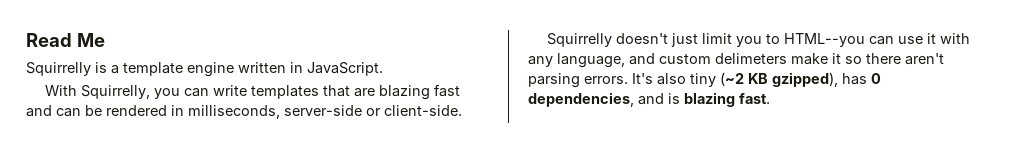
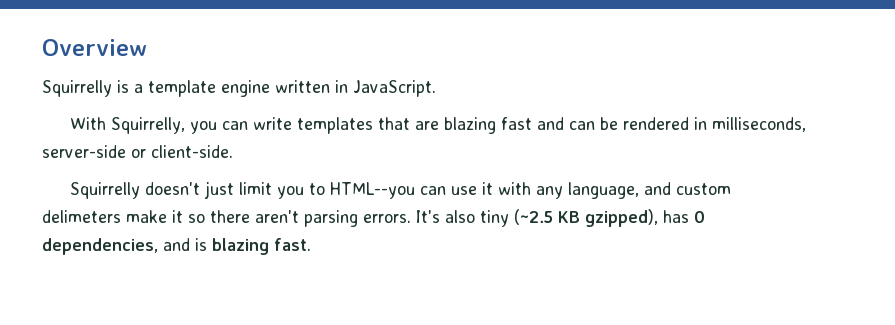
- Read Me
+ Overview
- It's also tiny (~2 KB gzipped), has 0 dependencies, and is blazing fast.
+ It's also tiny (~2.5 KB gzipped), has 0 dependencies, and is blazing fast.

